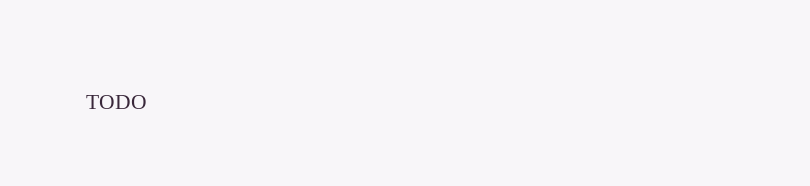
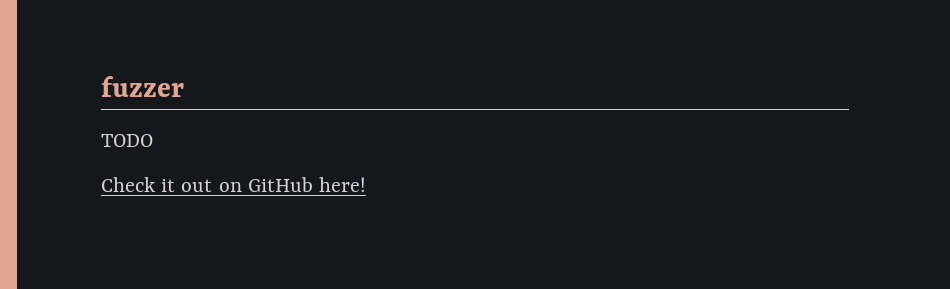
+ fuzzer
+ Check it out on GitHub here!

